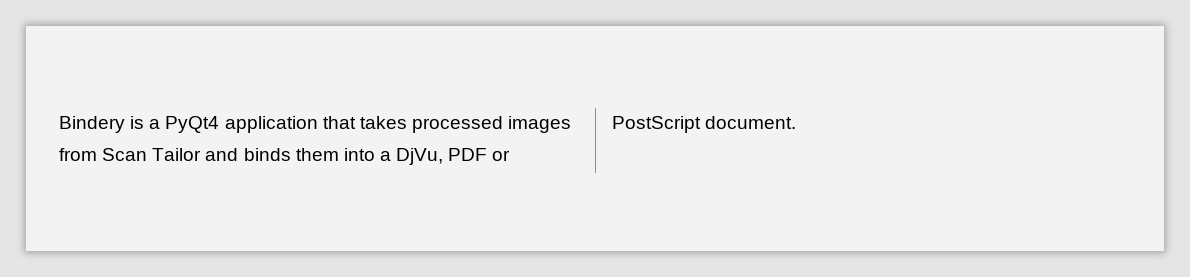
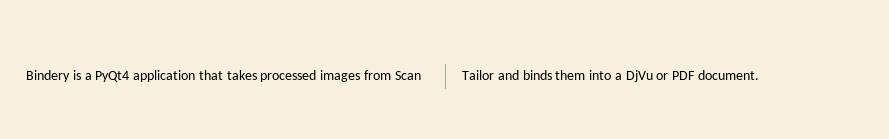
- Bindery is a PyQt4 application that takes processed images from Scan Tailor and binds them into a DjVu, PDF or PostScript document.
+ Bindery is a PyQt4 application that takes processed images from Scan Tailor and binds them into a DjVu or PDF document.

